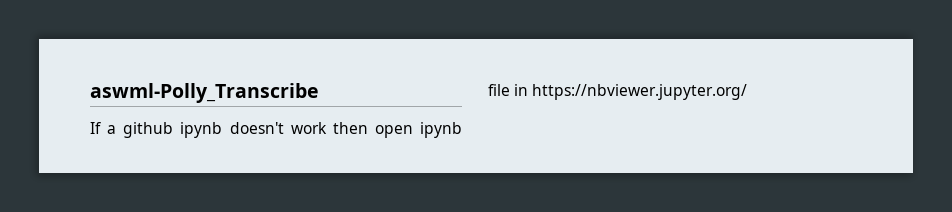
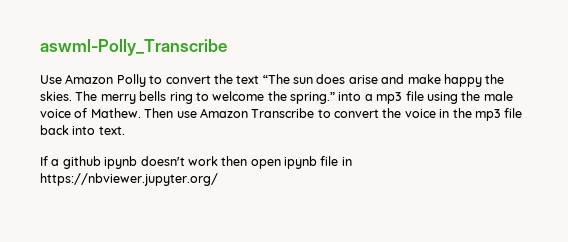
+ Use Amazon Polly to convert the text “The sun does arise and make happy the skies. The merry bells ring to welcome the spring.” into a mp3 file using the male voice of Mathew. Then use Amazon Transcribe to convert the voice in the mp3 file back into text.

